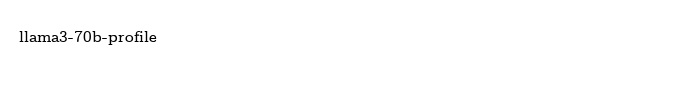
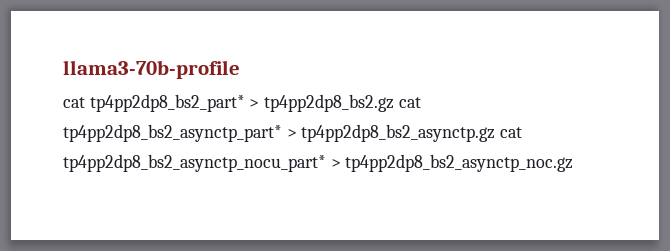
+ cat tp4pp2dp8_bs2_part* > tp4pp2dp8_bs2.gz cat tp4pp2dp8_bs2_asynctp_part* > tp4pp2dp8_bs2_asynctp.gz cat tp4pp2dp8_bs2_asynctp_nocu_part* > tp4pp2dp8_bs2_asynctp_noc.gz

